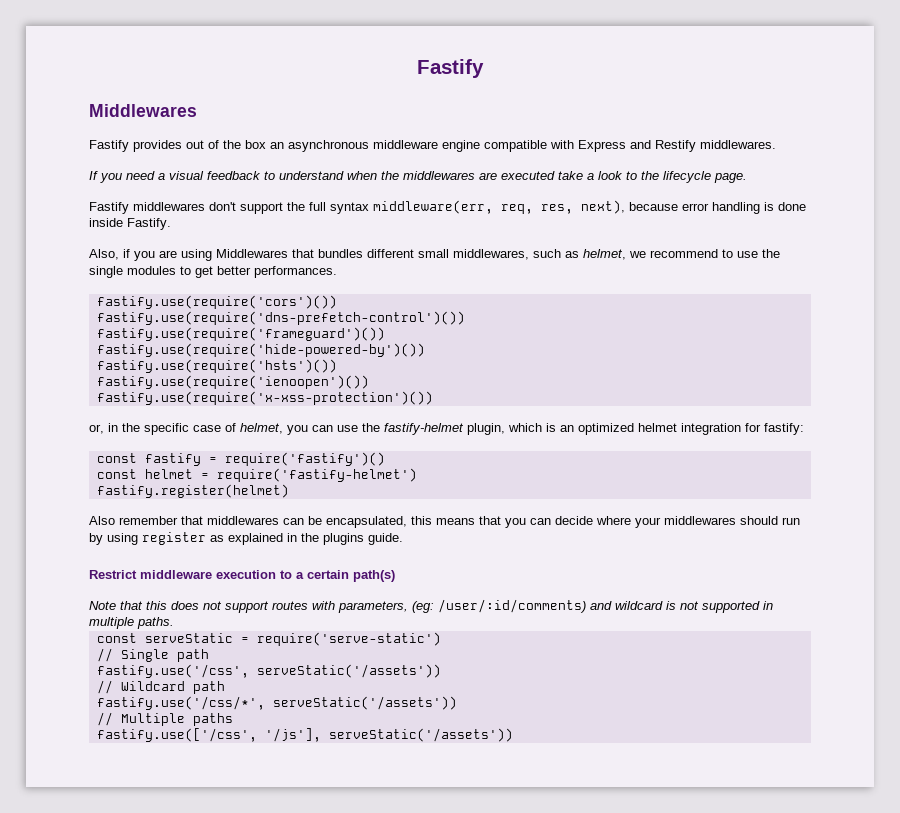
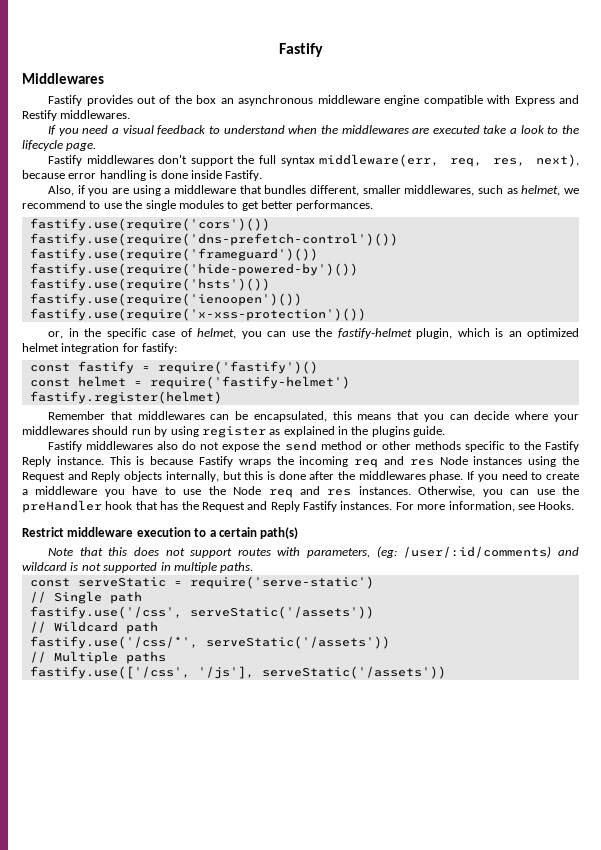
- Also, if you are using Middlewares that bundles different small middlewares, such as helmet, we recommend to use the single modules to get better performances.
+ Also, if you are using a middleware that bundles different, smaller middlewares, such as helmet, we recommend to use the single modules to get better performances.
- Also remember that middlewares can be encapsulated, this means that you can decide where your middlewares should run by using register as explained in the plugins guide.
+ Remember that middlewares can be encapsulated, this means that you can decide where your middlewares should run by using register as explained in the plugins guide.
+ Fastify middlewares also do not expose the send method or other methods specific to the Fastify Reply instance. This is because Fastify wraps the incoming req and res Node instances using the Request and Reply objects internally, but this is done after the middlewares phase. If you need to create a middleware you have to use the Node req and res instances. Otherwise, you can use the preHandler hook that has the Request and Reply Fastify instances. For more information, see Hooks.

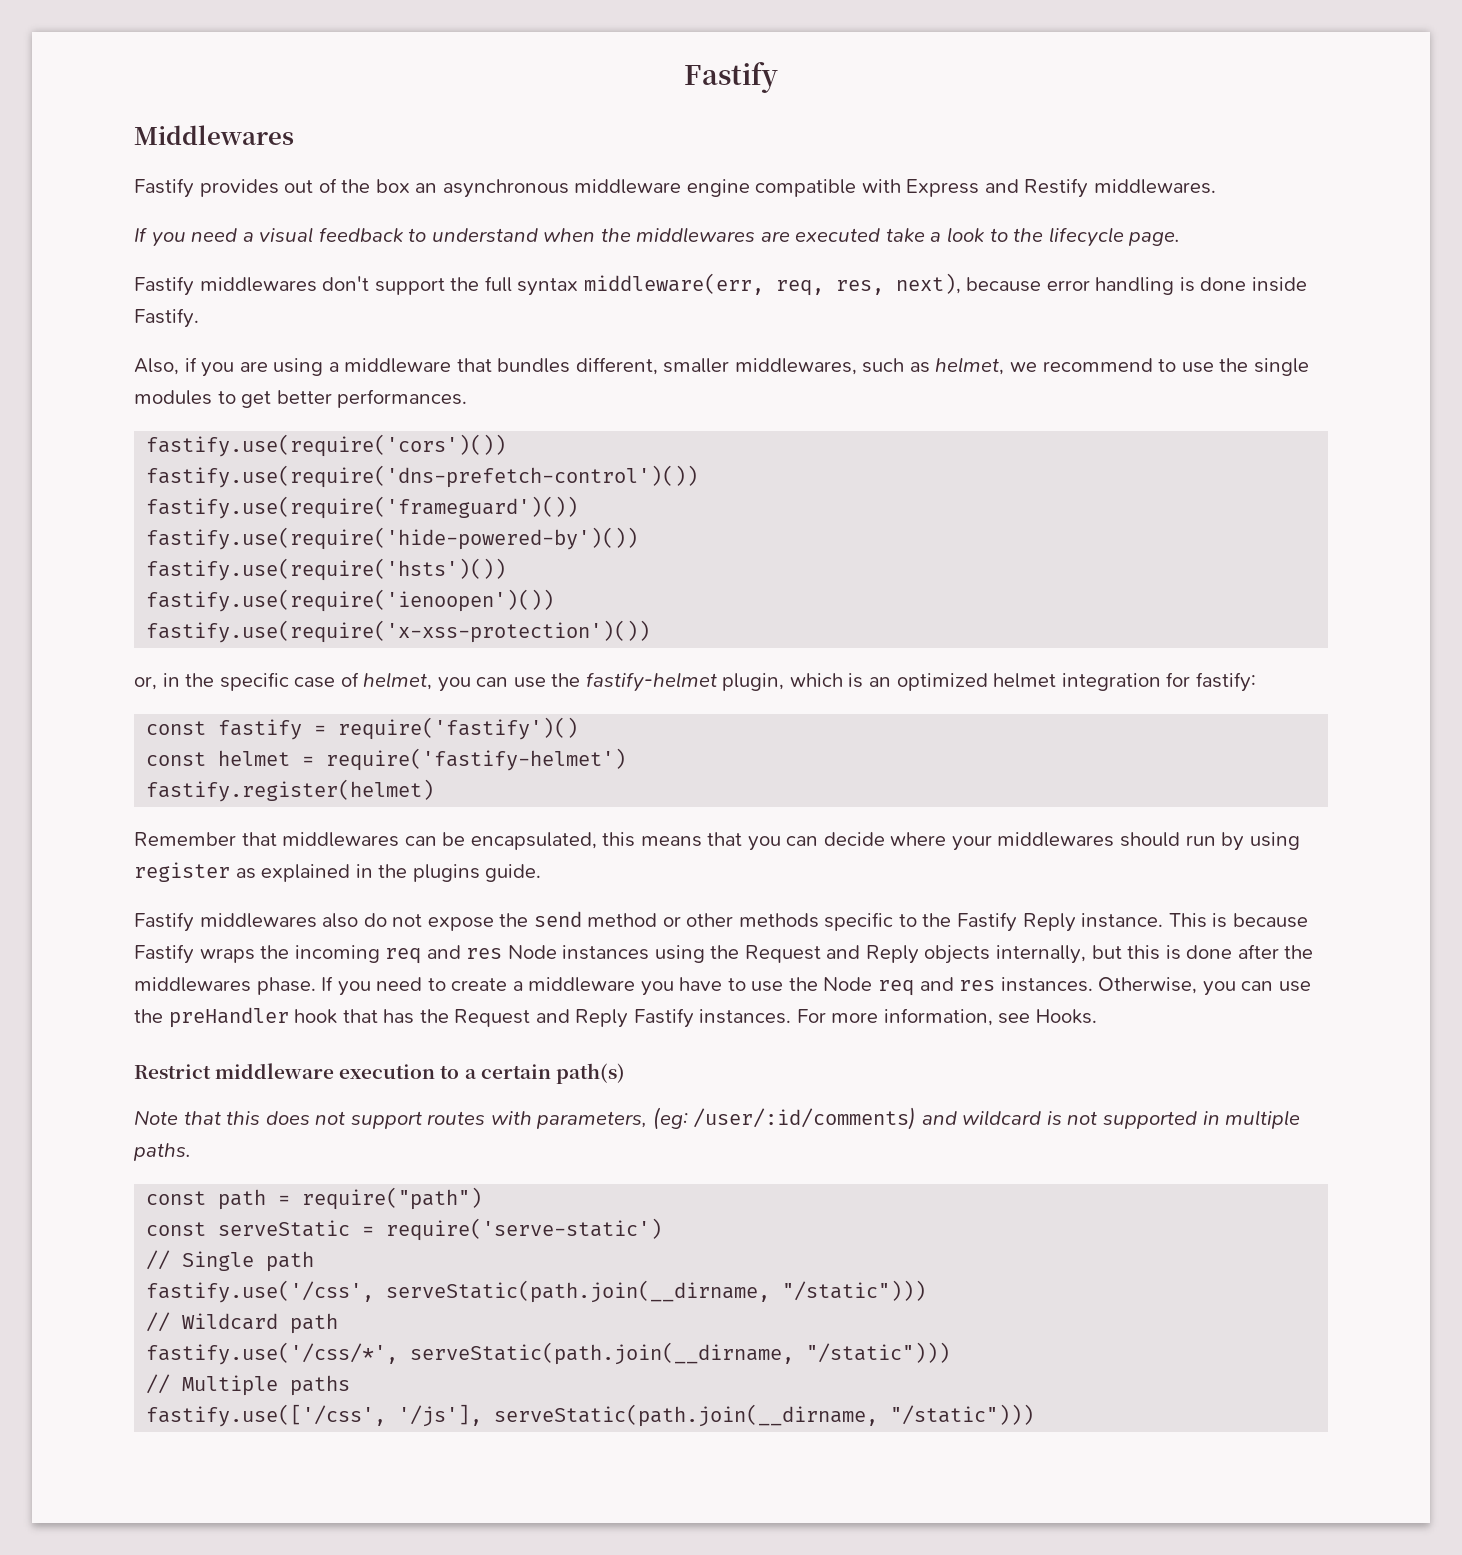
+ const path = require("path")
- fastify.use('/css', serveStatic('/assets'))
+ fastify.use('/css', serveStatic(path.join(__dirname, "/static")))
- fastify.use('/css/*', serveStatic('/assets'))
+ fastify.use('/css/*', serveStatic(path.join(__dirname, "/static")))
- fastify.use(['/css', '/js'], serveStatic('/assets'))
+ fastify.use(['/css', '/js'], serveStatic(path.join(__dirname, "/static")))

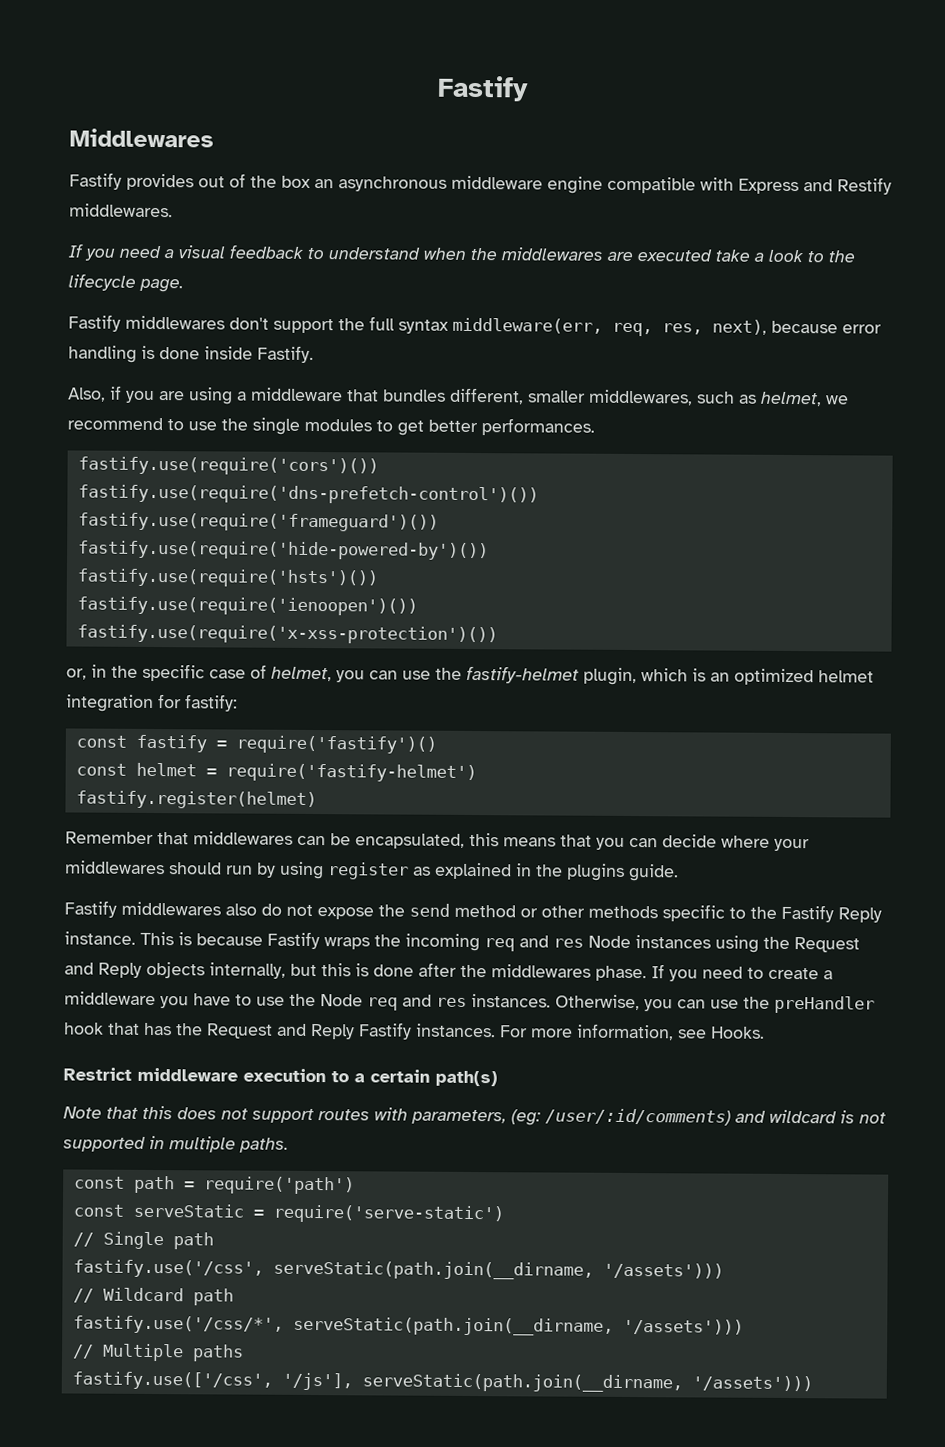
- const path = require("path")
+ const path = require('path')
- fastify.use('/css', serveStatic(path.join(__dirname, "/static")))
+ fastify.use('/css', serveStatic(path.join(__dirname, '/assets')))
- fastify.use('/css/*', serveStatic(path.join(__dirname, "/static")))
+ fastify.use('/css/*', serveStatic(path.join(__dirname, '/assets')))
- fastify.use(['/css', '/js'], serveStatic(path.join(__dirname, "/static")))
+ fastify.use(['/css', '/js'], serveStatic(path.join(__dirname, '/assets')))

